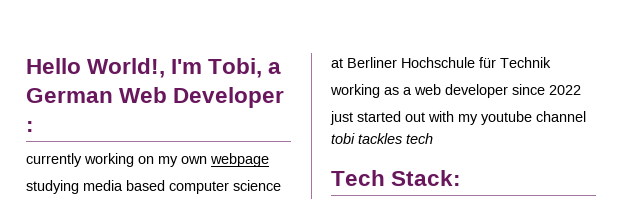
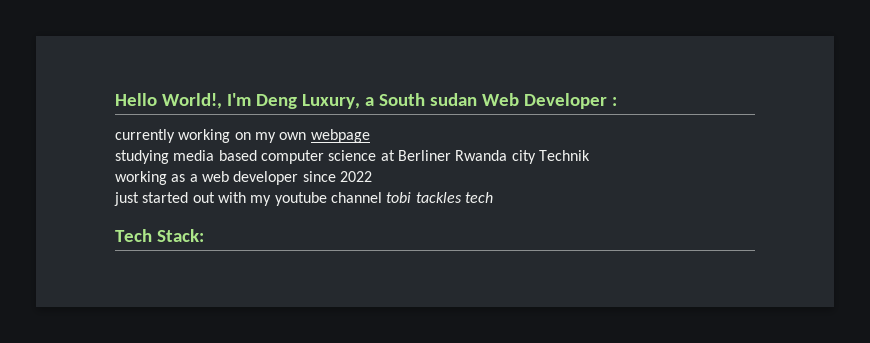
- Hello World!, I'm Tobi, a German Web Developer :
+ Hello World!, I'm Deng Luxury, a South sudan Web Developer :
- studying media based computer science at Berliner Hochschule für Technik
+ studying media based computer science at Berliner Rwanda city Technik

